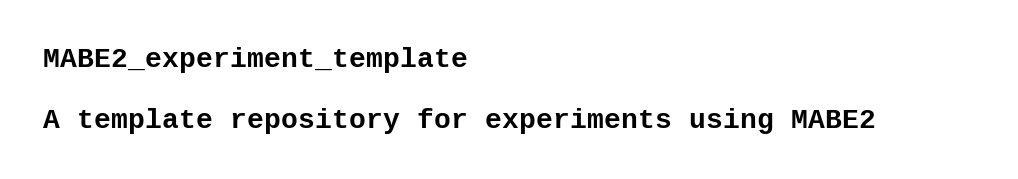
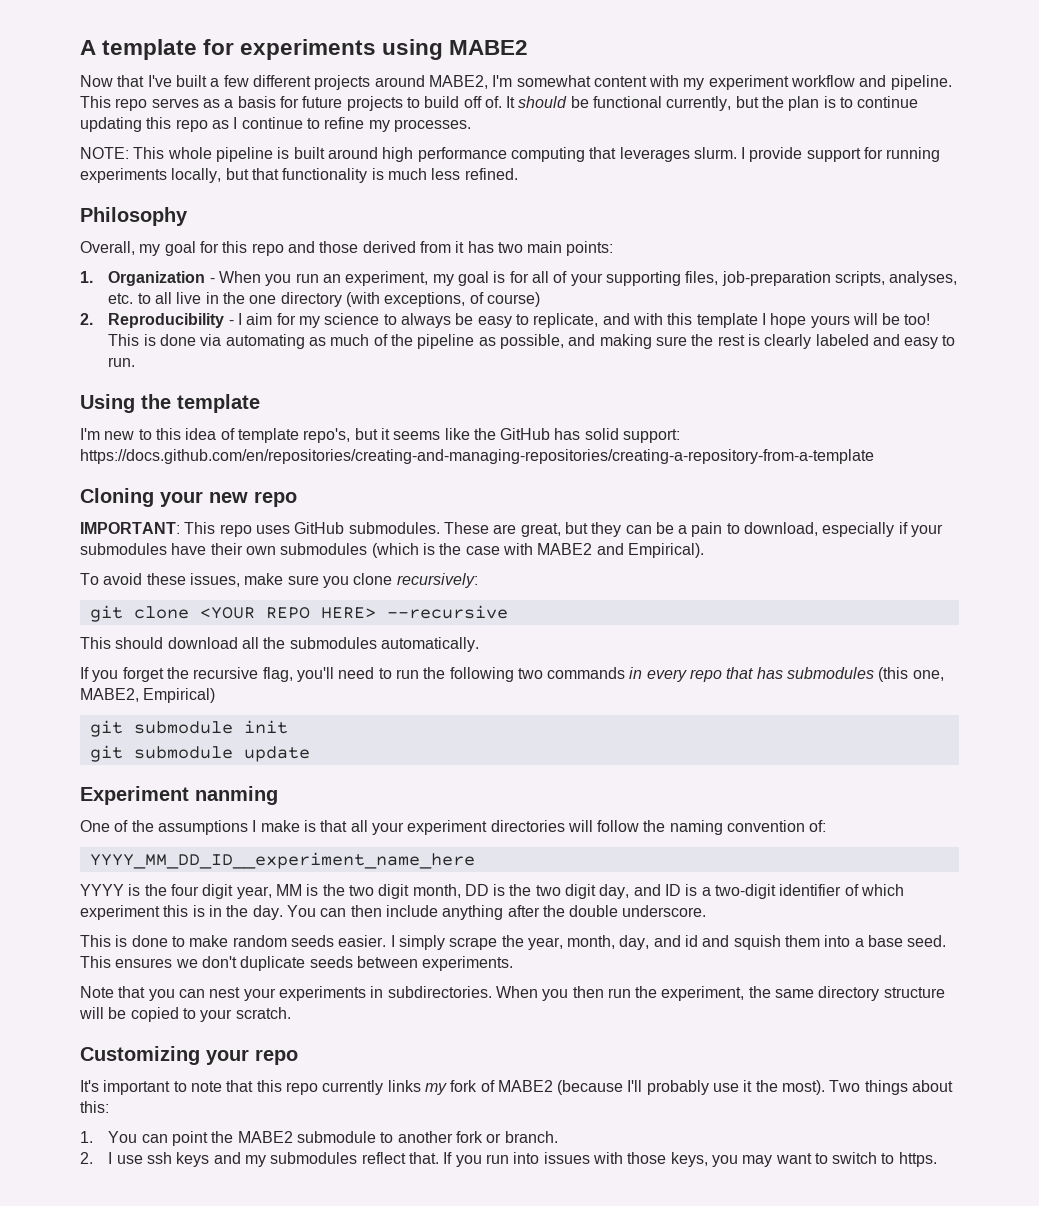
- MABE2_experiment_template
- A template repository for experiments using MABE2
+ A template for experiments using MABE2
+ Now that I've built a few different projects around MABE2, I'm somewhat content with my experiment workflow and pipeline. This repo serves as a basis for future projects to build off of. It should be functional currently, but the plan is to continue updating this repo as I continue to refine my processes.
+ NOTE: This whole pipeline is built around high performance computing that leverages slurm. I provide support for running experiments locally, but that functionality is much less refined.
+ Philosophy
+ Overall, my goal for this repo and those derived from it has two main points:
+ 1. Organization - When you run an experiment, my goal is for all of your supporting files, job-preparation scripts, analyses, etc. to all live in the one directory (with exceptions, of course)
+ 2. Reproducibility - I aim for my science to always be easy to replicate, and with this template I hope yours will be too! This is done via automating as much of the pipeline as possible, and making sure the rest is clearly labeled and easy to run.
+ Using the template
+ I'm new to this idea of template repo's, but it seems like the GitHub has solid support: https://docs.github.com/en/repositories/creating-and-managing-repositories/creating-a-repository-from-a-template
+ Cloning your new repo
+ IMPORTANT: This repo uses GitHub submodules. These are great, but they can be a pain to download, especially if your submodules have their own submodules (which is the case with MABE2 and Empirical).
+ To avoid these issues, make sure you clone recursively:
+ git clone <YOUR REPO HERE> --recursive
+ This should download all the submodules automatically.
+ If you forget the recursive flag, you'll need to run the following two commands in every repo that has submodules (this one, MABE2, Empirical)
+ git submodule init
+ git submodule update
+ Experiment nanming
+ One of the assumptions I make is that all your experiment directories will follow the naming convention of:
+ YYYY_MM_DD_ID__experiment_name_here
+ YYYY is the four digit year, MM is the two digit month, DD is the two digit day, and ID is a two-digit identifier of which experiment this is in the day. You can then include anything after the double underscore.
+ This is done to make random seeds easier. I simply scrape the year, month, day, and id and squish them into a base seed. This ensures we don't duplicate seeds between experiments.
+ Note that you can nest your experiments in subdirectories. When you then run the experiment, the same directory structure will be copied to your scratch.
+ Customizing your repo
+ It's important to note that this repo currently links my fork of MABE2 (because I'll probably use it the most). Two things about this:
+ 1. You can point the MABE2 submodule to another fork or branch.
+ 2. I use ssh keys and my submodules reflect that. If you run into issues with those keys, you may want to switch to https.

